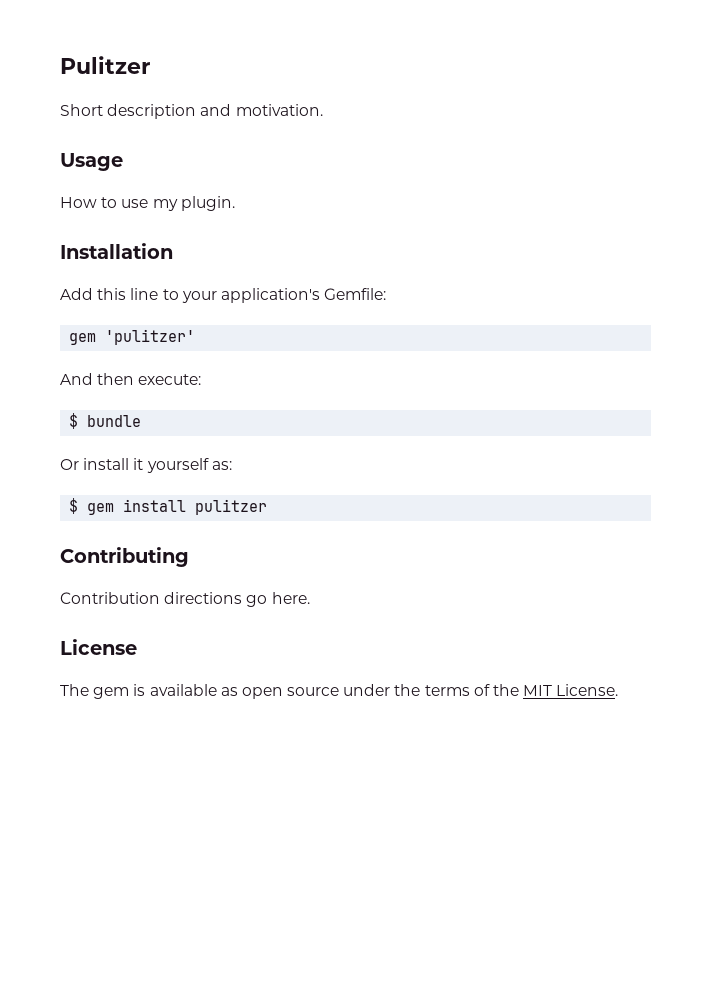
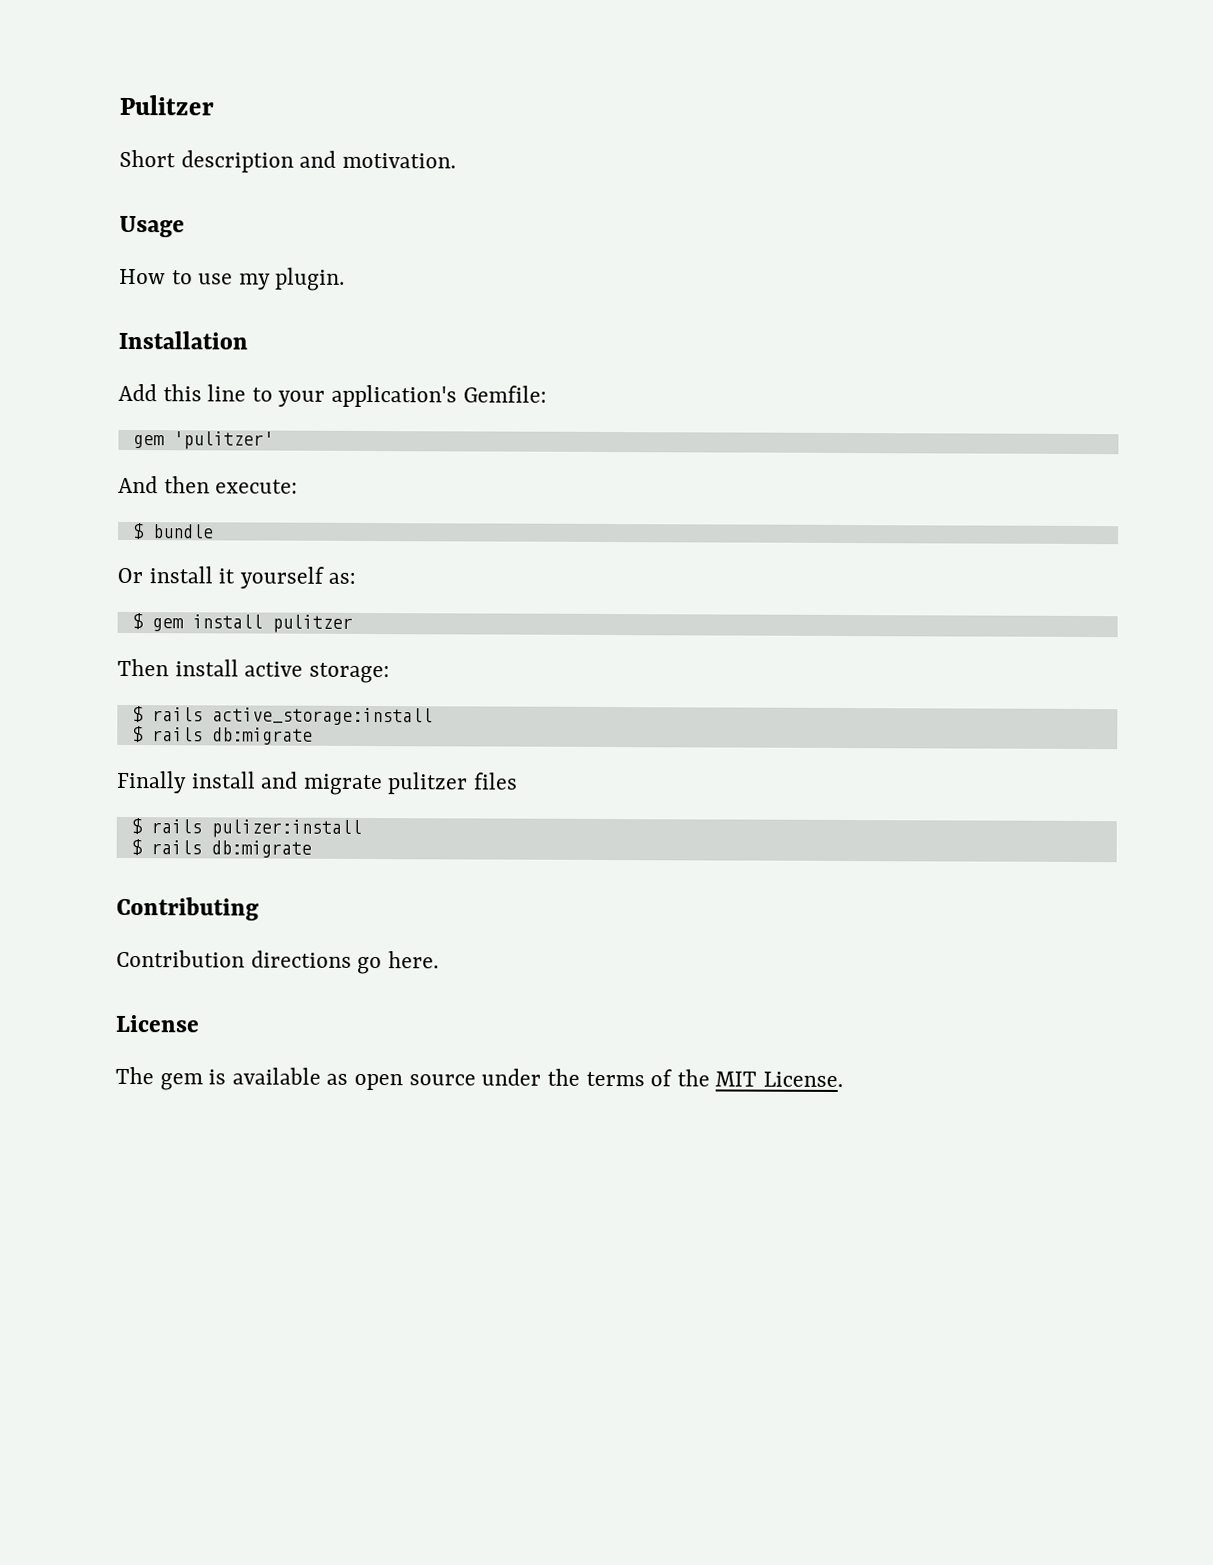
+ Then install active storage:
+ $ rails active_storage:install
+ $ rails db:migrate
+ Finally install and migrate pulitzer files
+ $ rails pulizer:install
+ $ rails db:migrate

